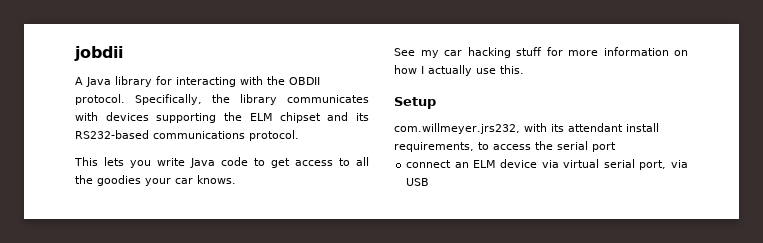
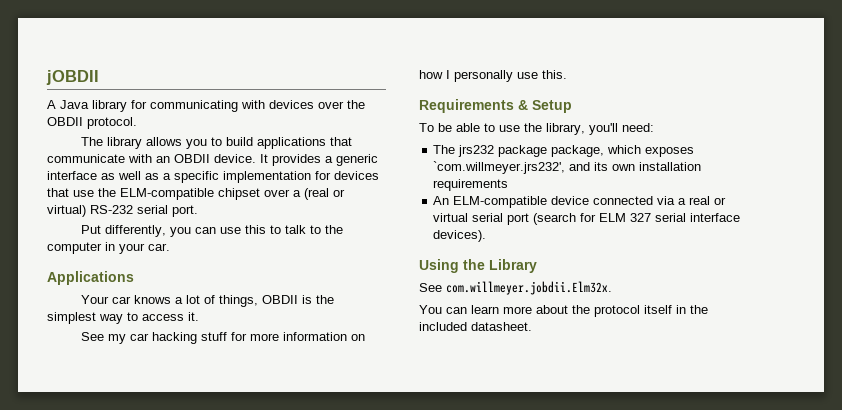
- jobdii
+ jOBDII
- A Java library for interacting with the OBDII protocol. Specifically, the library communicates with devices supporting the ELM chipset and its RS232-based communications protocol.
- This lets you write Java code to get access to all the goodies your car knows.
+ A Java library for communicating with devices over the OBDII protocol.
+ The library allows you to build applications that communicate with an OBDII device. It provides a generic interface as well as a specific implementation for devices that use the ELM-compatible chipset over a (real or virtual) RS-232 serial port.
+ Put differently, you can use this to talk to the computer in your car.
+ Applications
+ Your car knows a lot of things, OBDII is the simplest way to access it.
- See my car hacking stuff for more information on how I actually use this.
+ See my car hacking stuff for more information on how I personally use this.
- Setup
+ Requirements & Setup
- com.willmeyer.jrs232, with its attendant install requirements, to access the serial port
- connect an ELM device via virtual serial port, via USB
+ To be able to use the library, you'll need:
+ The jrs232 package package, which exposes `com.willmeyer.jrs232', and its own installation requirements
+ An ELM-compatible device connected via a real or virtual serial port (search for ELM 327 serial interface devices).
+ Using the Library
+ See com.willmeyer.jobdii.Elm32x.
+ You can learn more about the protocol itself in the included datasheet.

